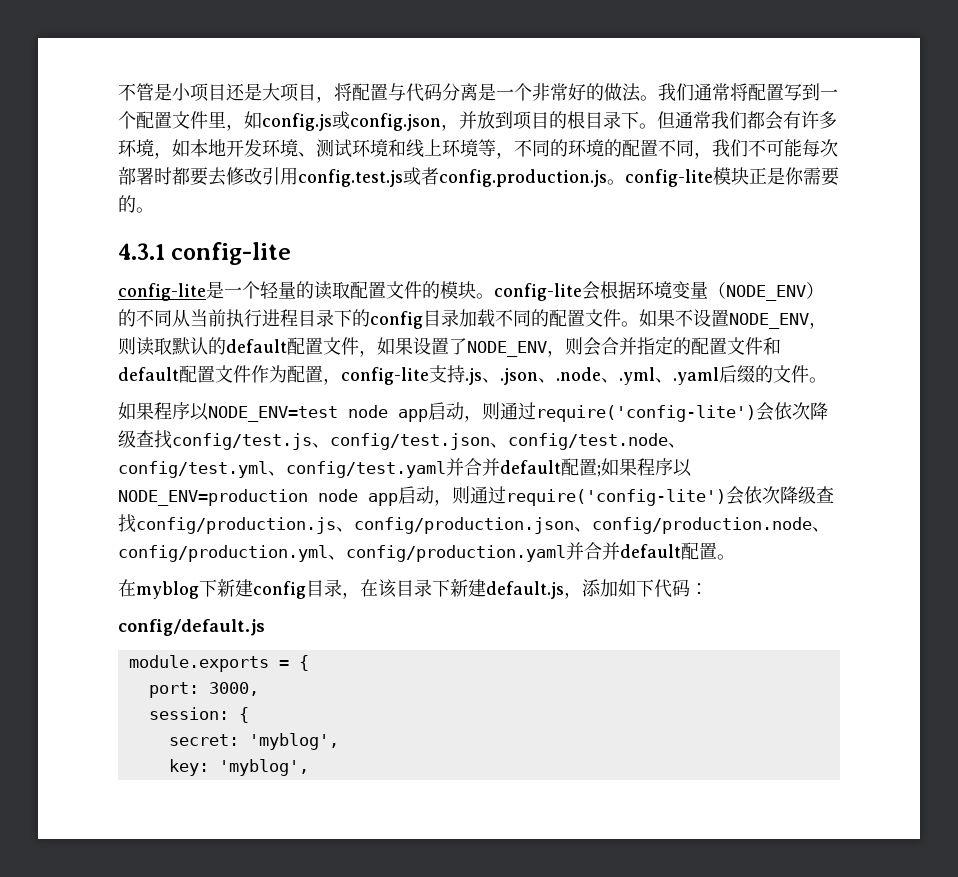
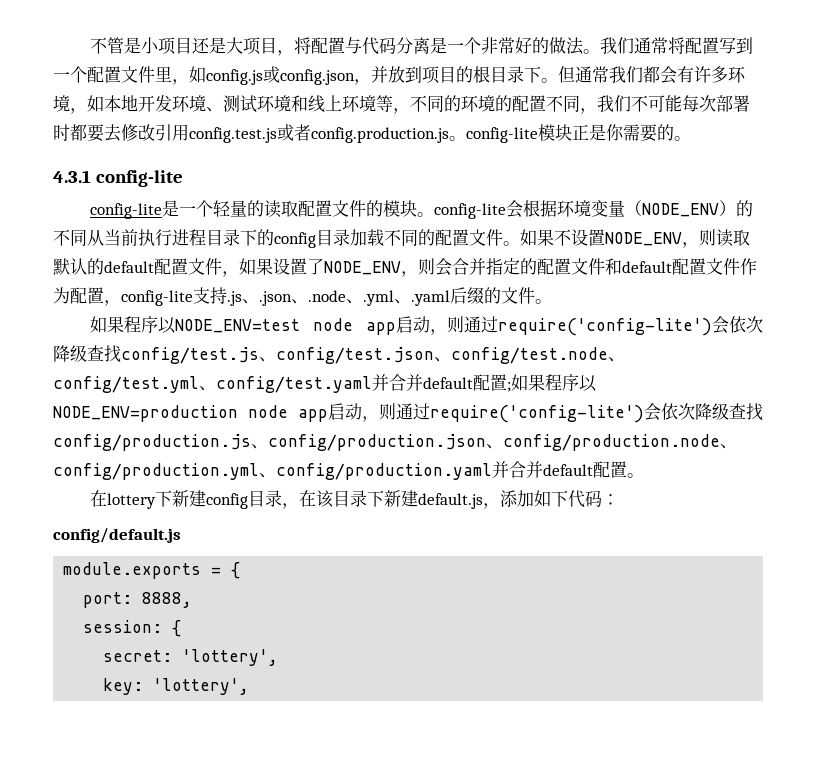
- 在myblog下新建config目录，在该目录下新建default.js，添加如下代码：
+ 在lottery下新建config目录，在该目录下新建default.js，添加如下代码：
- port: 3000,
+ port: 8888,
- secret: 'myblog',
+ secret: 'lottery',
- key: 'myblog',
+ key: 'lottery',

